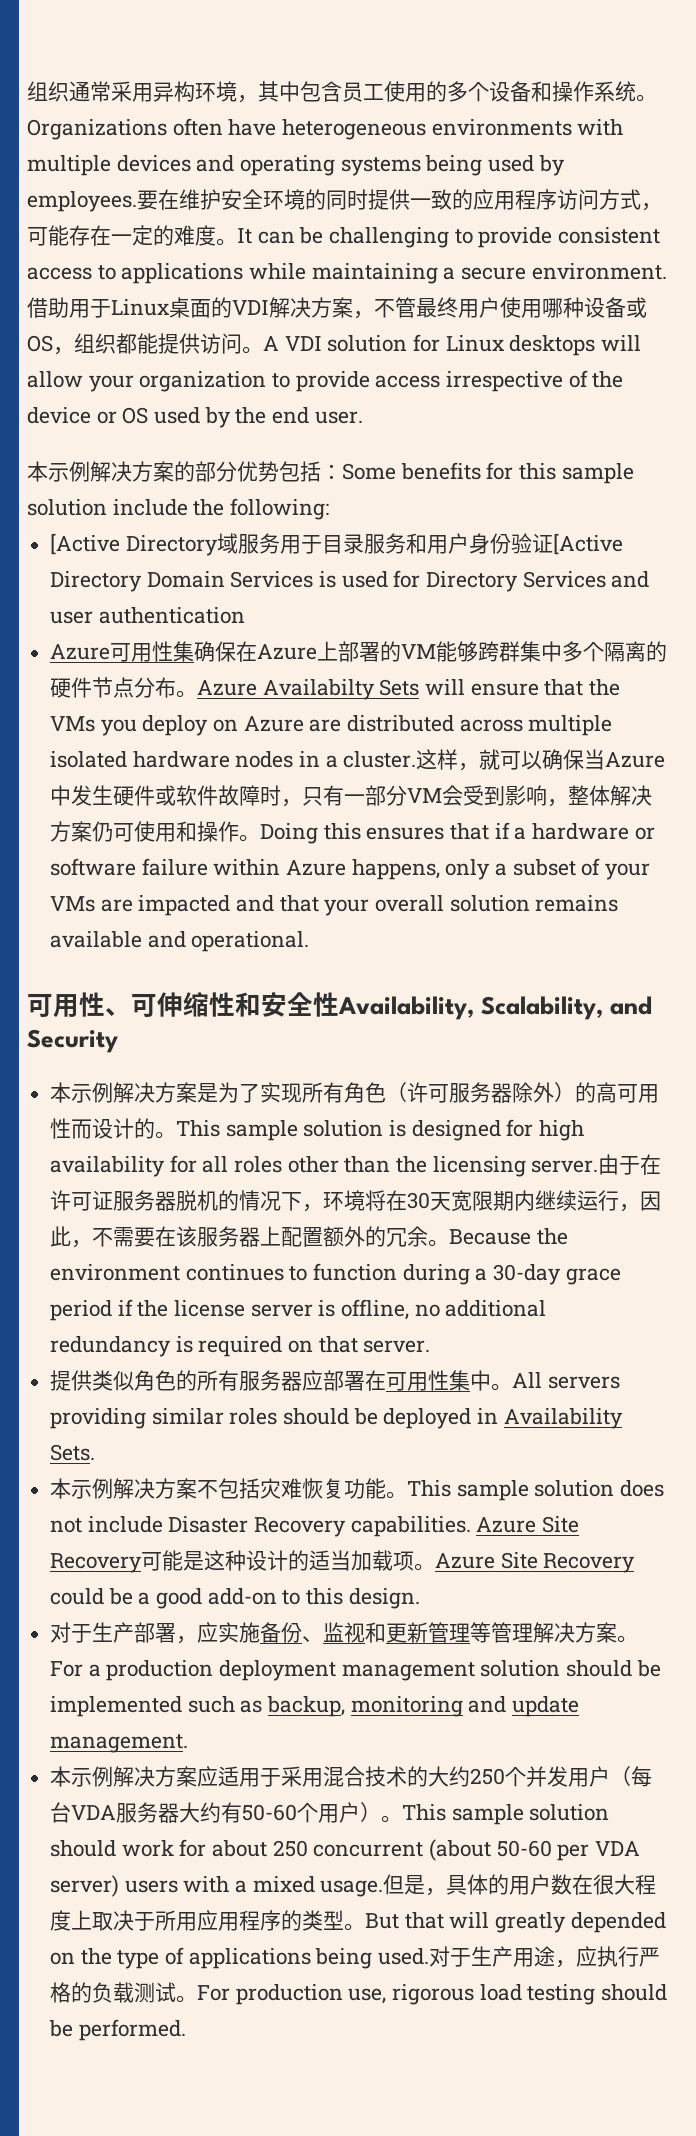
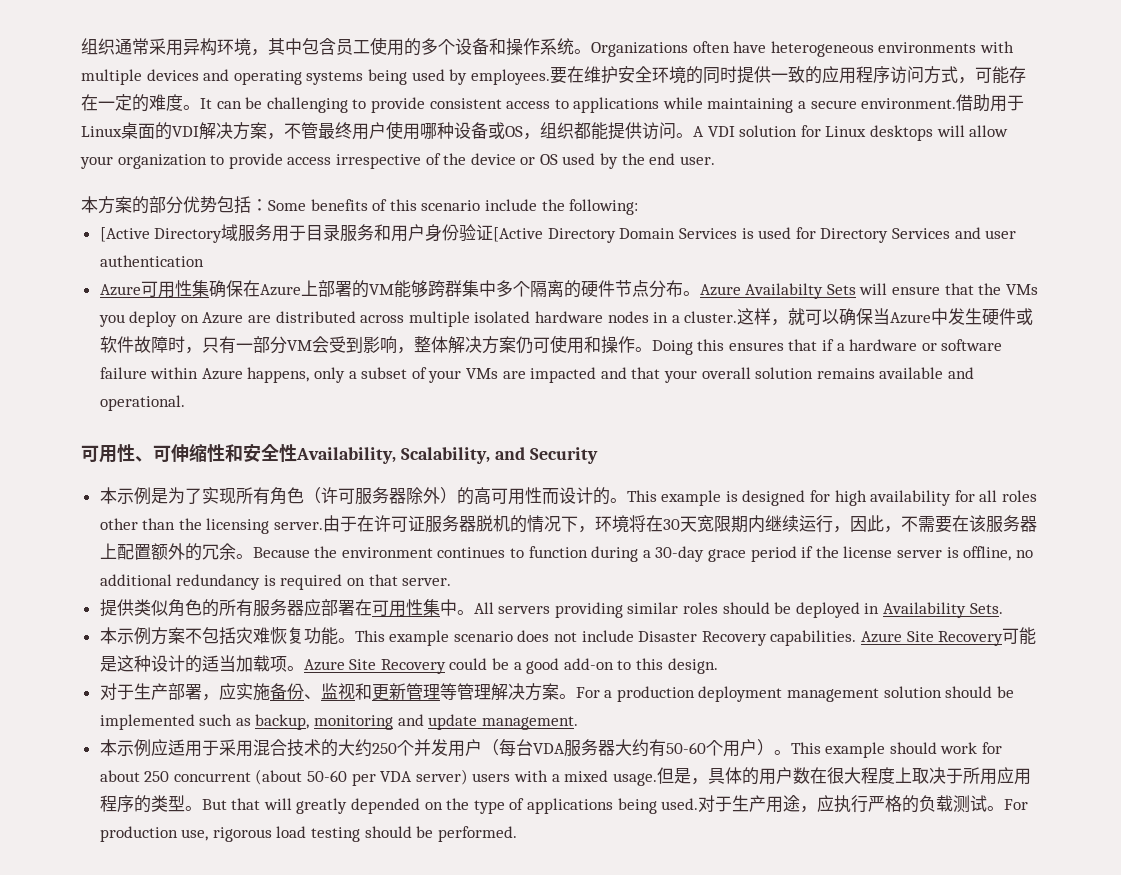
- 本示例解决方案的部分优势包括：Some benefits for this sample solution include the following:
+ 本方案的部分优势包括：Some benefits of this scenario include the following:
- 本示例解决方案是为了实现所有角色（许可服务器除外）的高可用性而设计的。
+ 本示例是为了实现所有角色（许可服务器除外）的高可用性而设计的。
- This sample solution is designed for high availability for all roles other than the licensing server.
+ This example is designed for high availability for all roles other than the licensing server.
- 本示例解决方案不包括灾难恢复功能。
+ 本示例方案不包括灾难恢复功能。
- This sample solution does not include Disaster Recovery capabilities.
+ This example scenario does not include Disaster Recovery capabilities.
- 本示例解决方案应适用于采用混合技术的大约250个并发用户（每台VDA服务器大约有50-60个用户）。
+ 本示例应适用于采用混合技术的大约250个并发用户（每台VDA服务器大约有50-60个用户）。
- This sample solution should work for about 250 concurrent (about 50-60 per VDA server) users with a mixed usage.
+ This example should work for about 250 concurrent (about 50-60 per VDA server) users with a mixed usage.

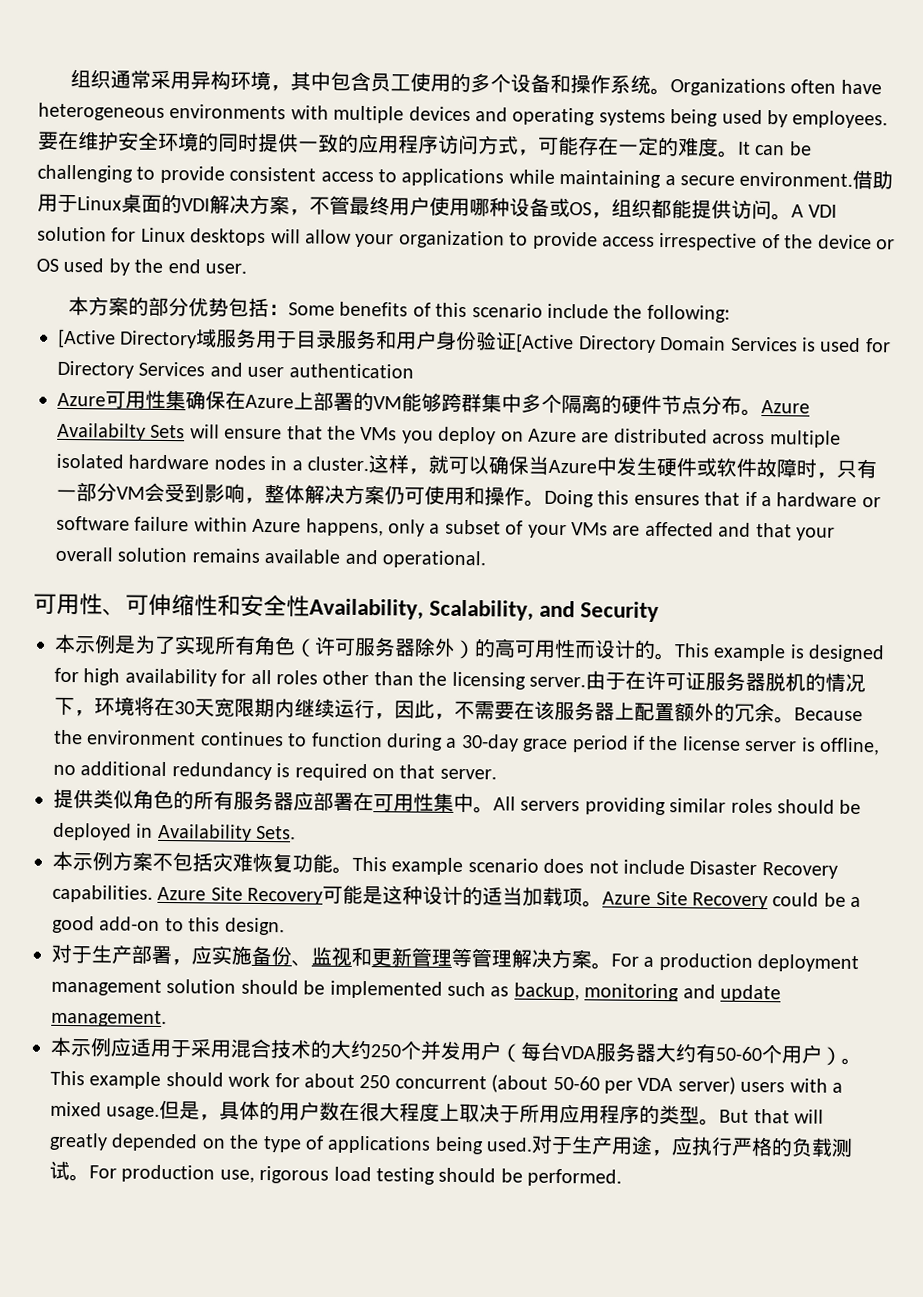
- Doing this ensures that if a hardware or software failure within Azure happens, only a subset of your VMs are impacted and that your overall solution remains available and operational.
+ Doing this ensures that if a hardware or software failure within Azure happens, only a subset of your VMs are affected and that your overall solution remains available and operational.

